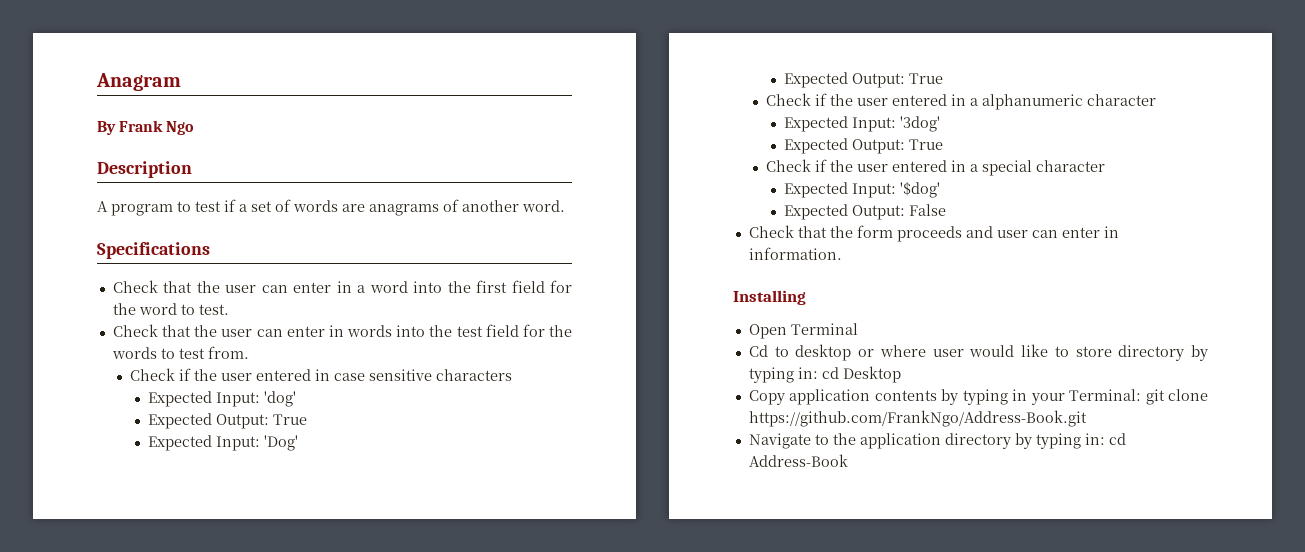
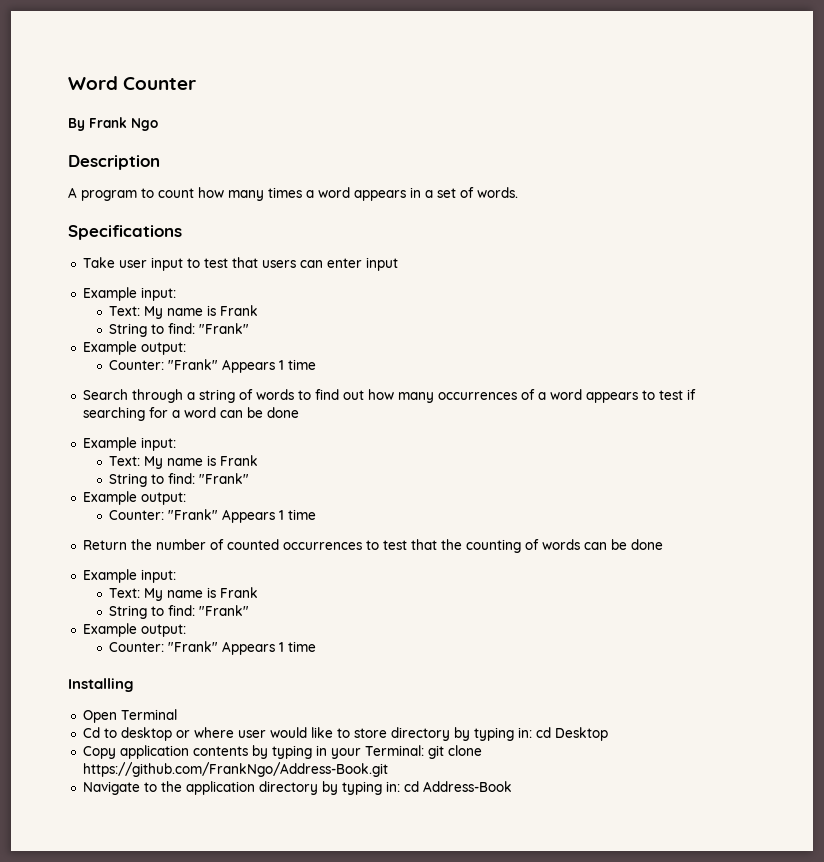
- Anagram
+ Word Counter
- A program to test if a set of words are anagrams of another word.
+ A program to count how many times a word appears in a set of words.
  Specifications
- Check that the user can enter in a word into the first field for the word to test.
- Check that the user can enter in words into the test field for the words to test from.
- Check if the user entered in case sensitive characters
- Expected Input: 'dog'
- Expected Output: True
- Expected Input: 'Dog'
- Expected Output: True
- Check if the user entered in a alphanumeric character
- Expected Input: '3dog'
- Expected Output: True
- Check if the user entered in a special character
- Expected Input: '$dog'
- Expected Output: False
- Check that the form proceeds and user can enter in information.
+ Take user input to test that users can enter input
+ Example input:
+ Text: My name is Frank
+ String to find: "Frank"
+ Example output:
+ Counter: "Frank" Appears 1 time
+ Search through a string of words to find out how many occurrences of a word appears to test if searching for a word can be done
+ Example input:
+ Text: My name is Frank
+ String to find: "Frank"
+ Example output:
+ Counter: "Frank" Appears 1 time
+ Return the number of counted occurrences to test that the counting of words can be done
+ Example input:
+ Text: My name is Frank
+ String to find: "Frank"
+ Example output:
+ Counter: "Frank" Appears 1 time

